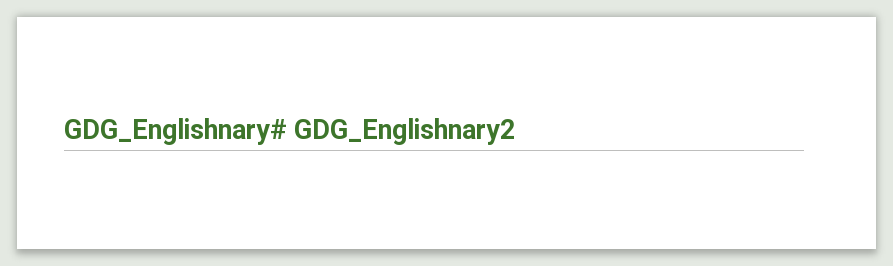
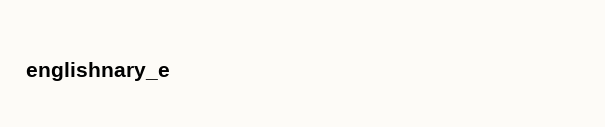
- GDG_Englishnary# GDG_Englishnary2
+ englishnary_e

